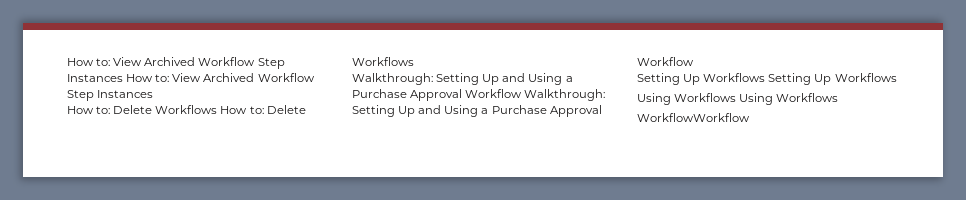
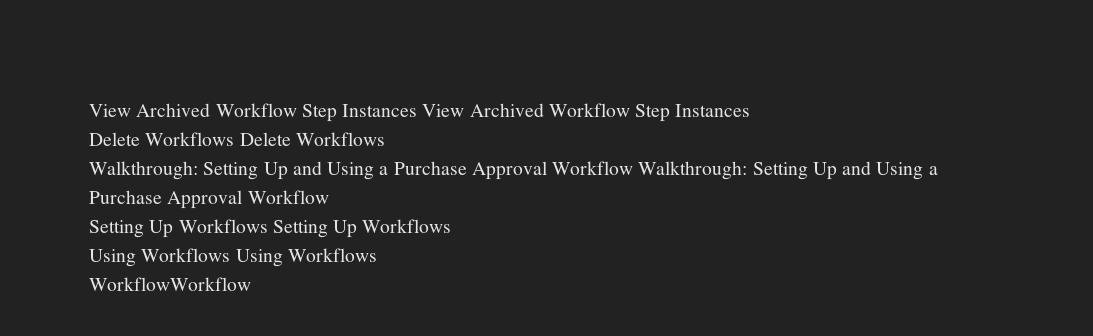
- How to: View Archived Workflow Step Instances How to: View Archived Workflow Step Instances
+ View Archived Workflow Step Instances View Archived Workflow Step Instances
- How to: Delete Workflows How to: Delete Workflows
+ Delete Workflows Delete Workflows

